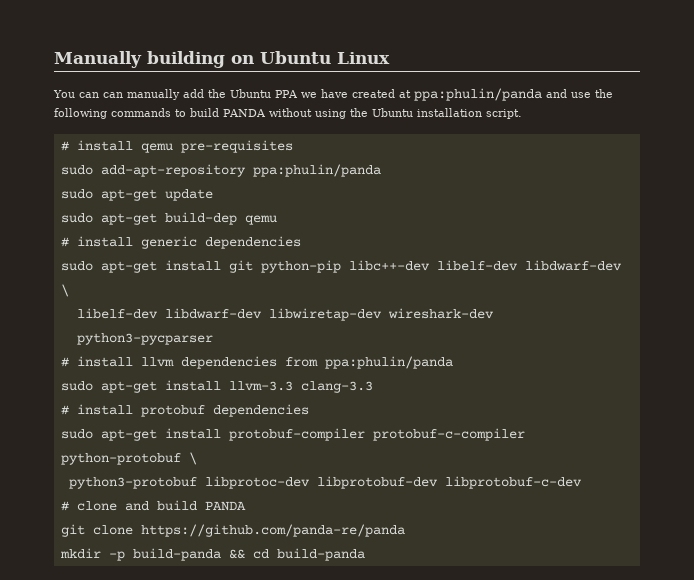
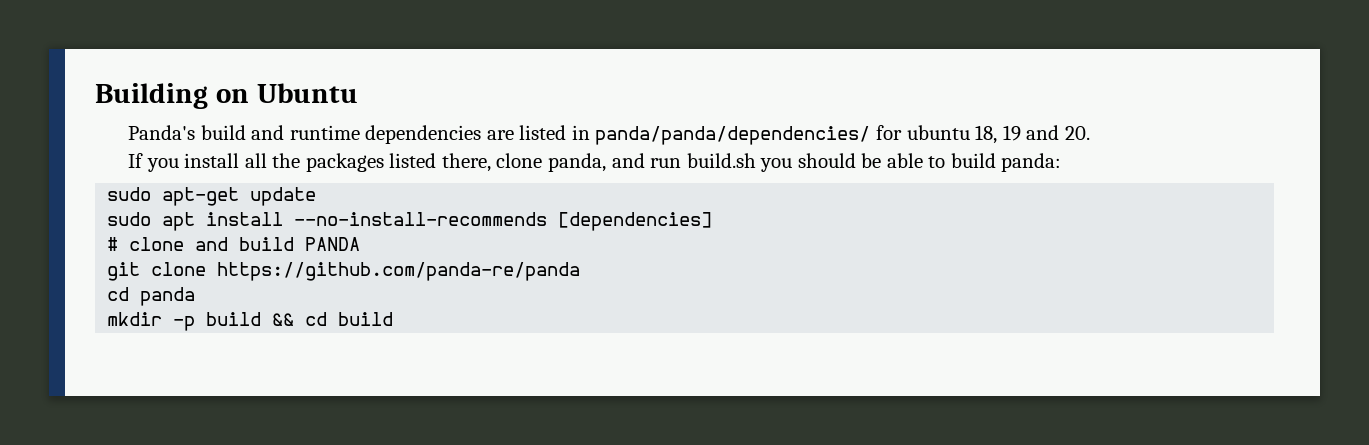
- Manually building on Ubuntu Linux
- You can can manually add the Ubuntu PPA we have created at ppa:phulin/panda and use the following commands to build PANDA without using the Ubuntu installation script.
- # install qemu pre-requisites
- sudo add-apt-repository ppa:phulin/panda
+ Building on Ubuntu
+ Panda's build and runtime dependencies are listed in panda/panda/dependencies/ for ubuntu 18, 19 and 20.
+ If you install all the packages listed there, clone panda, and run build.sh you should be able to build panda:
  sudo apt-get update
- sudo apt-get build-dep qemu
- # install generic dependencies
- sudo apt-get install git python-pip libc++-dev libelf-dev libdwarf-dev \
- libelf-dev libdwarf-dev libwiretap-dev wireshark-dev python3-pycparser
- # install llvm dependencies from ppa:phulin/panda
- sudo apt-get install llvm-3.3 clang-3.3
- # install protobuf dependencies
- sudo apt-get install protobuf-compiler protobuf-c-compiler python-protobuf \
- python3-protobuf libprotoc-dev libprotobuf-dev libprotobuf-c-dev
+ sudo apt install --no-install-recommends [dependencies]
+ cd panda
- mkdir -p build-panda && cd build-panda
+ mkdir -p build && cd build

